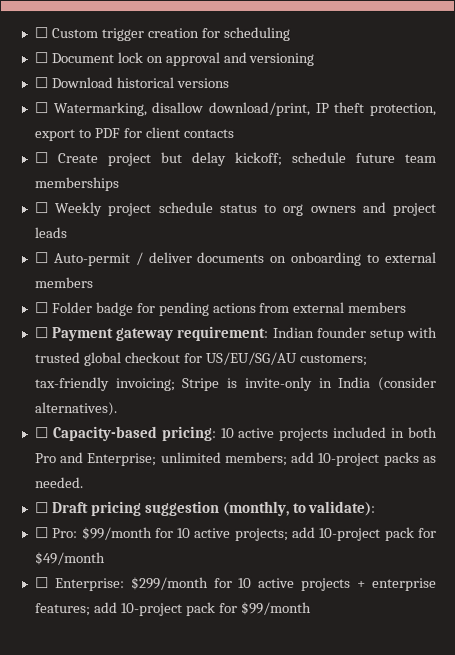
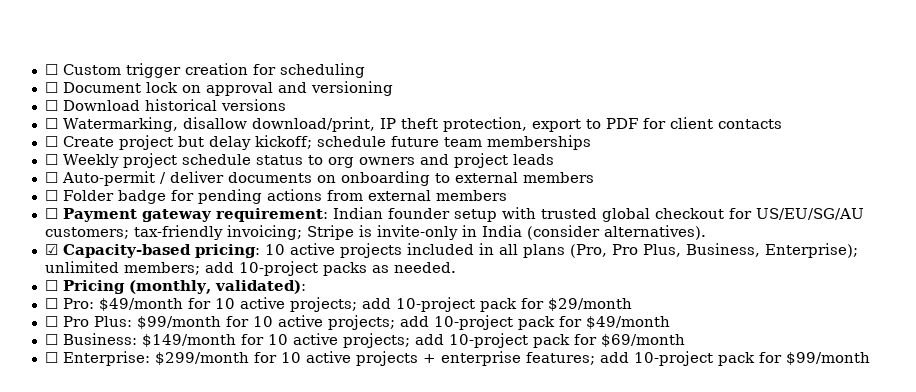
- ☐ Capacity-based pricing: 10 active projects included in both Pro and Enterprise; unlimited members; add 10-project packs as needed.
+ ☑ Capacity-based pricing: 10 active projects included in all plans (Pro, Pro Plus, Business, Enterprise); unlimited members; add 10-project packs as needed.
- ☐ Draft pricing suggestion (monthly, to validate):
- ☐ Pro: $99/month for 10 active projects; add 10-project pack for $49/month
+ ☐ Pricing (monthly, validated):
+ ☐ Pro: $49/month for 10 active projects; add 10-project pack for $29/month
+ ☐ Pro Plus: $99/month for 10 active projects; add 10-project pack for $49/month
+ ☐ Business: $149/month for 10 active projects; add 10-project pack for $69/month

